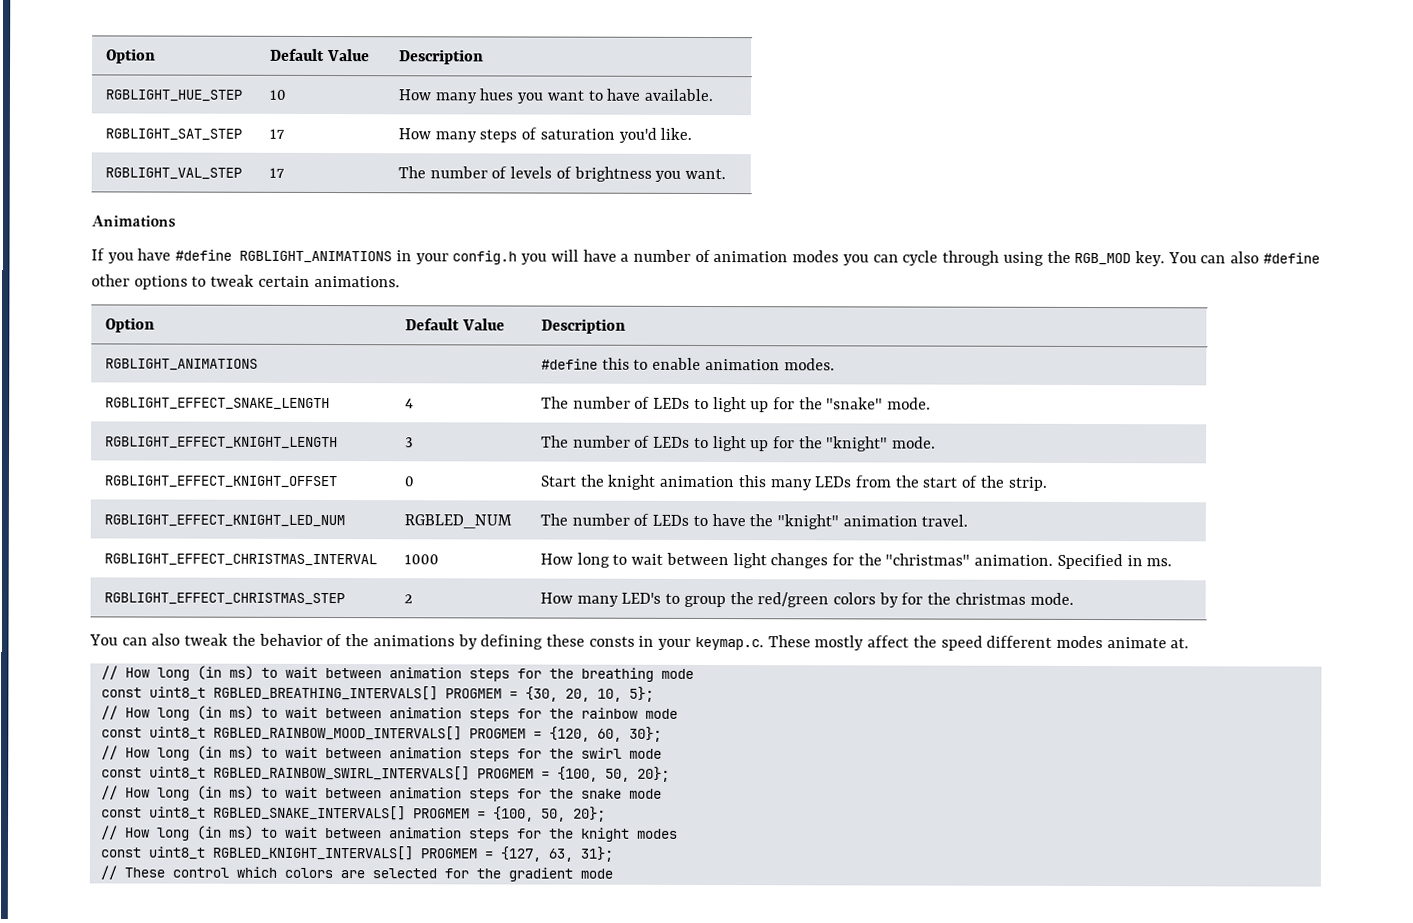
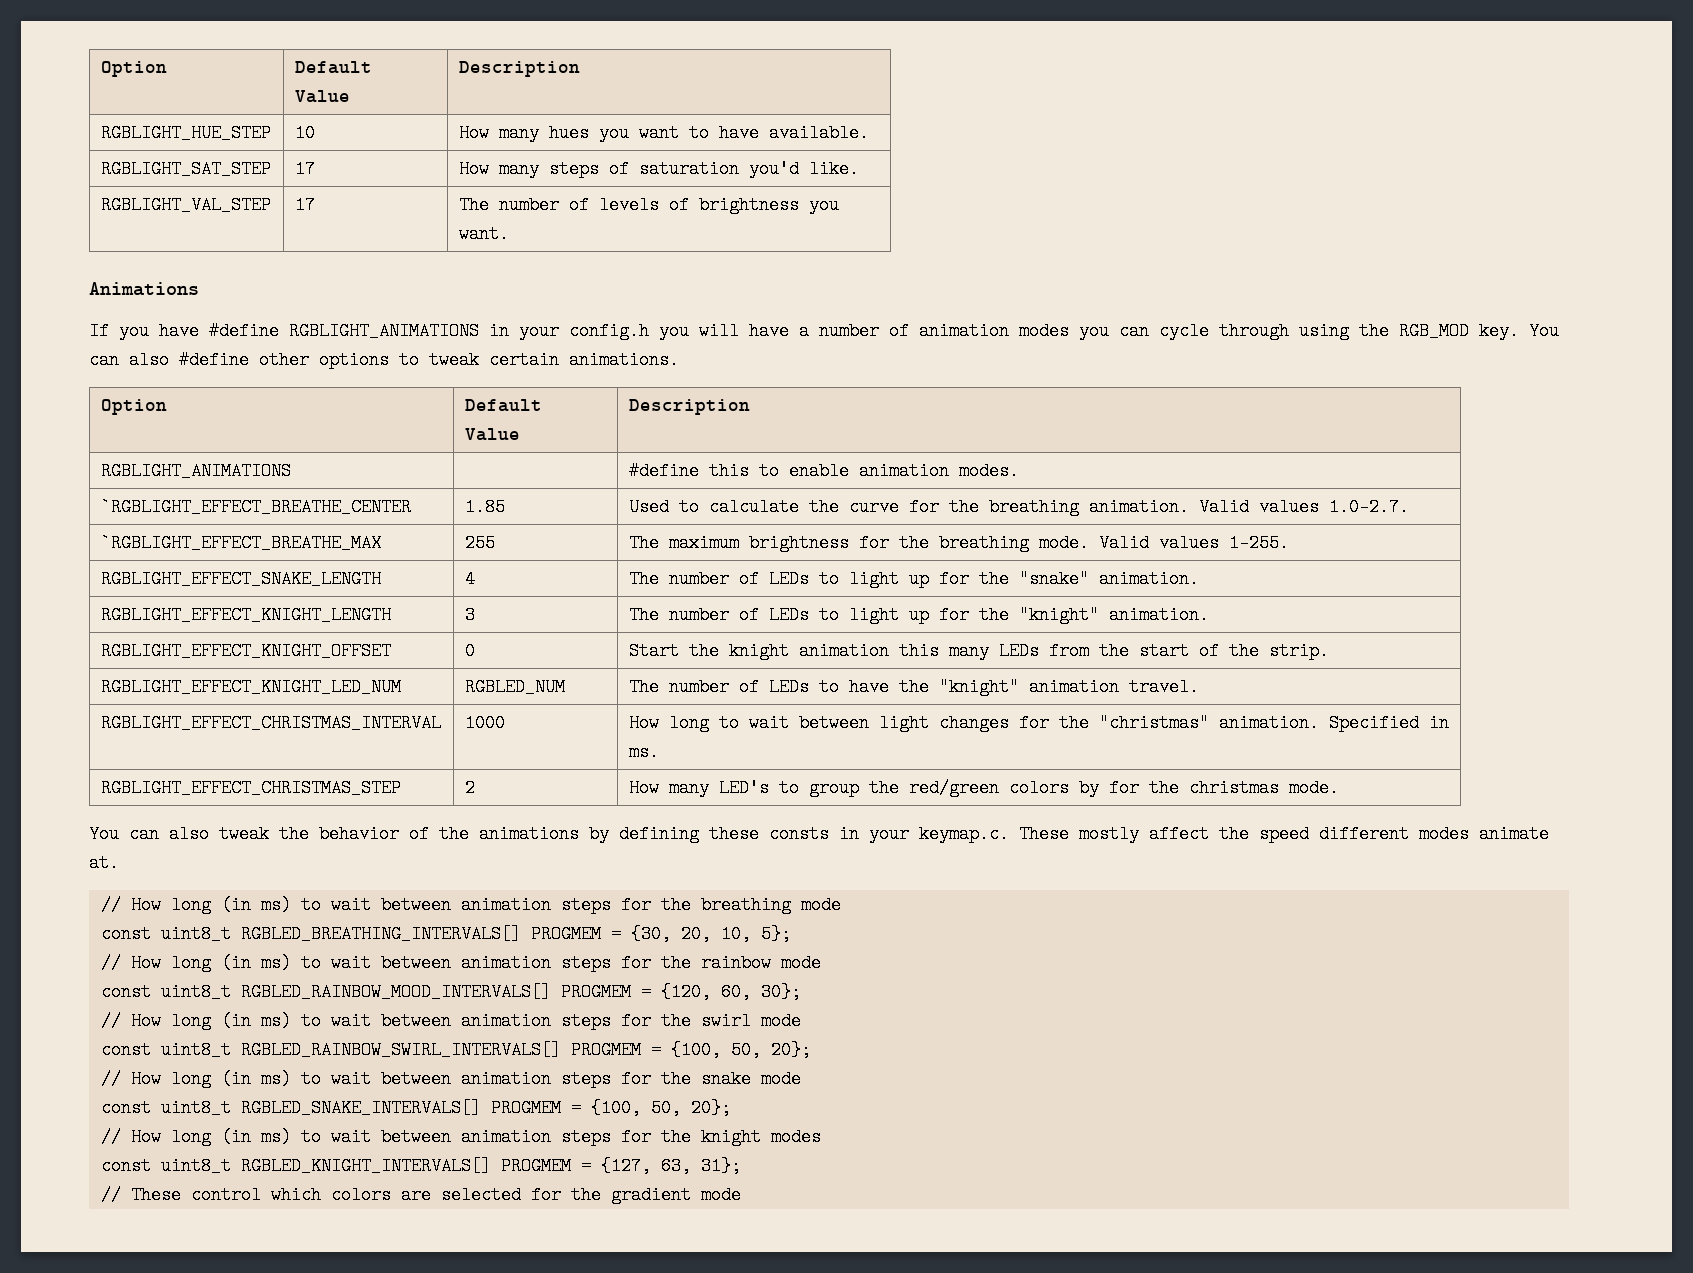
+ `RGBLIGHT_EFFECT_BREATHE_CENTER | 1.85 | Used to calculate the curve for the breathing animation. Valid values 1.0-2.7.
+ `RGBLIGHT_EFFECT_BREATHE_MAX | 255 | The maximum brightness for the breathing mode. Valid values 1-255.
- RGBLIGHT_EFFECT_SNAKE_LENGTH | 4 | The number of LEDs to light up for the "snake" mode.
+ RGBLIGHT_EFFECT_SNAKE_LENGTH | 4 | The number of LEDs to light up for the "snake" animation.
- RGBLIGHT_EFFECT_KNIGHT_LENGTH | 3 | The number of LEDs to light up for the "knight" mode.
+ RGBLIGHT_EFFECT_KNIGHT_LENGTH | 3 | The number of LEDs to light up for the "knight" animation.

